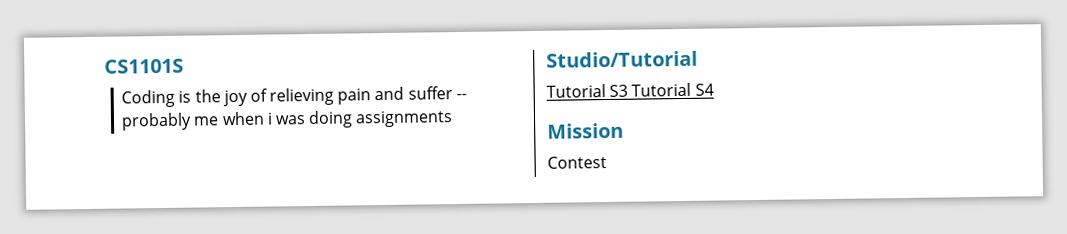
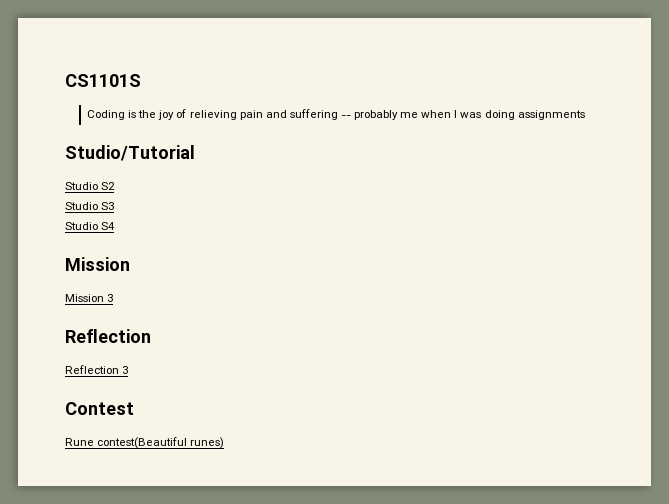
- Coding is the joy of relieving pain and suffer -- probably me when i was doing assignments
+ Coding is the joy of relieving pain and suffering -- probably me when I was doing assignments
- Tutorial S3 Tutorial S4
+ Studio S2
+ Studio S3
+ Studio S4
+ Mission 3
+ Reflection
+ Reflection 3
  Contest
+ Rune contest(Beautiful runes)

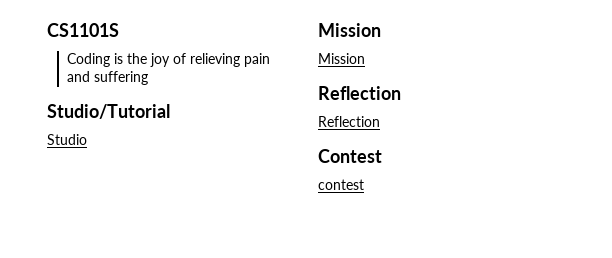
- Coding is the joy of relieving pain and suffering -- probably me when I was doing assignments
+ Coding is the joy of relieving pain and suffering
  Studio/Tutorial
- Studio S2
- Studio S3
- Studio S4
+ Studio
  Mission
- Mission 3
+ Mission
  Reflection
- Reflection 3
+ Reflection
- Rune contest(Beautiful runes)
+ contest

